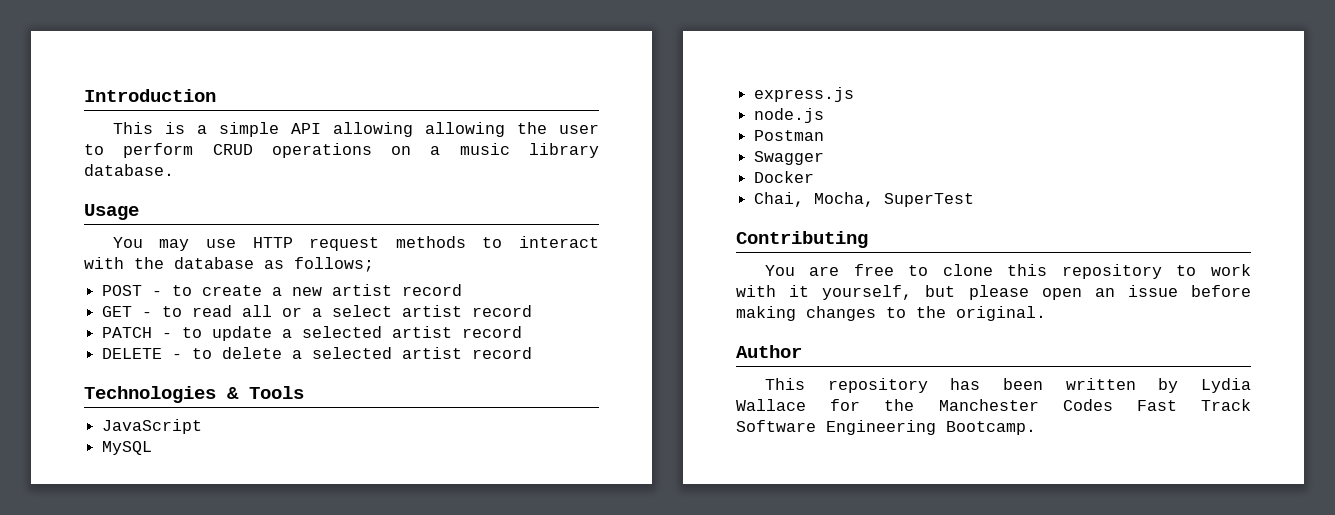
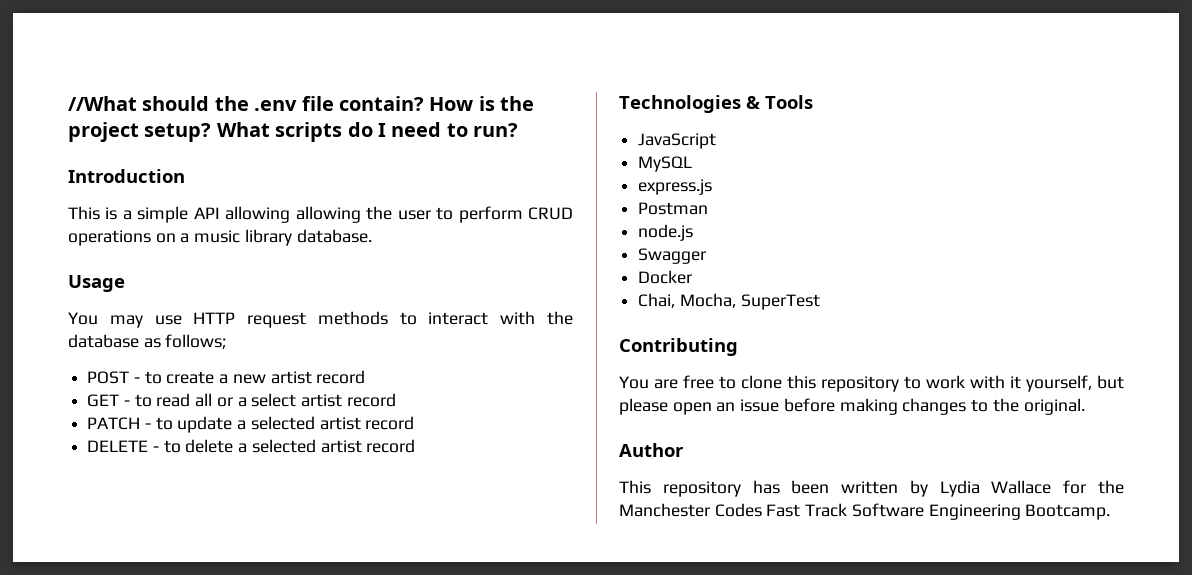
+ //What should the .env file contain? How is the project setup? What scripts do I need to run?
+ Postman
- Postman

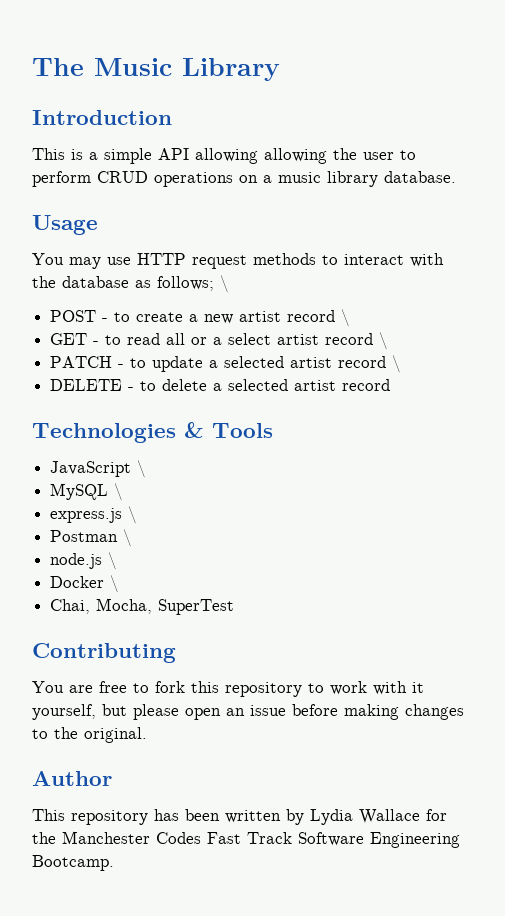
- //What should the .env file contain? How is the project setup? What scripts do I need to run?
+ The Music Library
- You may use HTTP request methods to interact with the database as follows;
+ You may use HTTP request methods to interact with the database as follows; \
- POST - to create a new artist record
+ POST - to create a new artist record \
- GET - to read all or a select artist record
+ GET - to read all or a select artist record \
- PATCH - to update a selected artist record
+ PATCH - to update a selected artist record \
- JavaScript
+ JavaScript \
- MySQL
+ MySQL \
- express.js
+ express.js \
- Postman
+ Postman \
- node.js
- Swagger
+ node.js \
- Docker
+ Docker \
- You are free to clone this repository to work with it yourself, but please open an issue before making changes to the original.
+ You are free to fork this repository to work with it yourself, but please open an issue before making changes to the original.

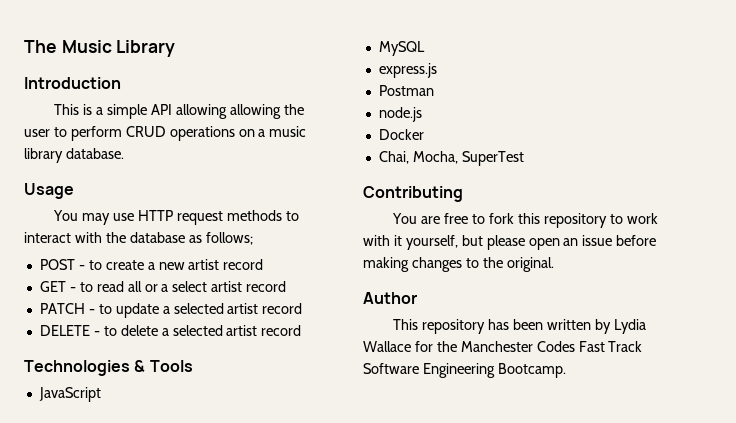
- You may use HTTP request methods to interact with the database as follows; \
+ You may use HTTP request methods to interact with the database as follows;
- POST - to create a new artist record \
+ POST - to create a new artist record
- GET - to read all or a select artist record \
+ GET - to read all or a select artist record
- PATCH - to update a selected artist record \
+ PATCH - to update a selected artist record
- JavaScript \
+ JavaScript
- MySQL \
+ MySQL
- express.js \
+ express.js
- Postman \
+ Postman
- node.js \
+ node.js
- Docker \
+ Docker

